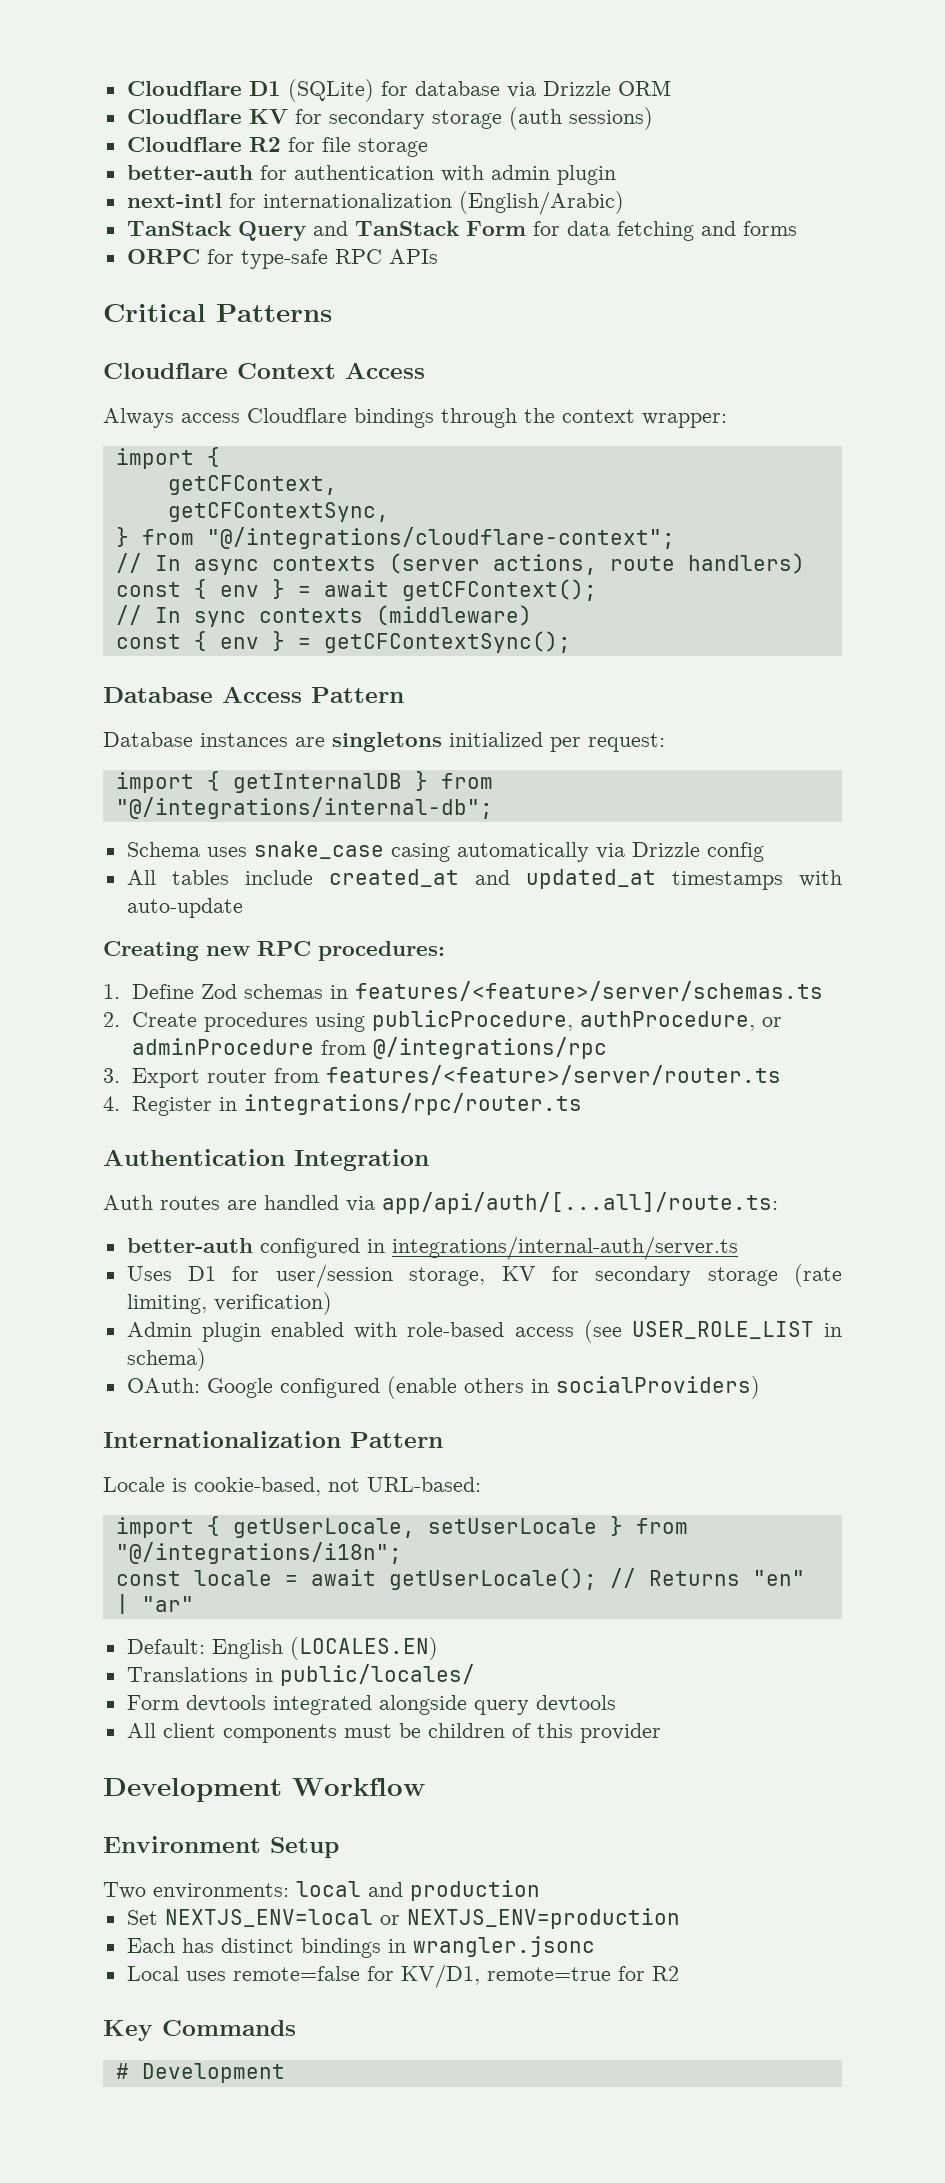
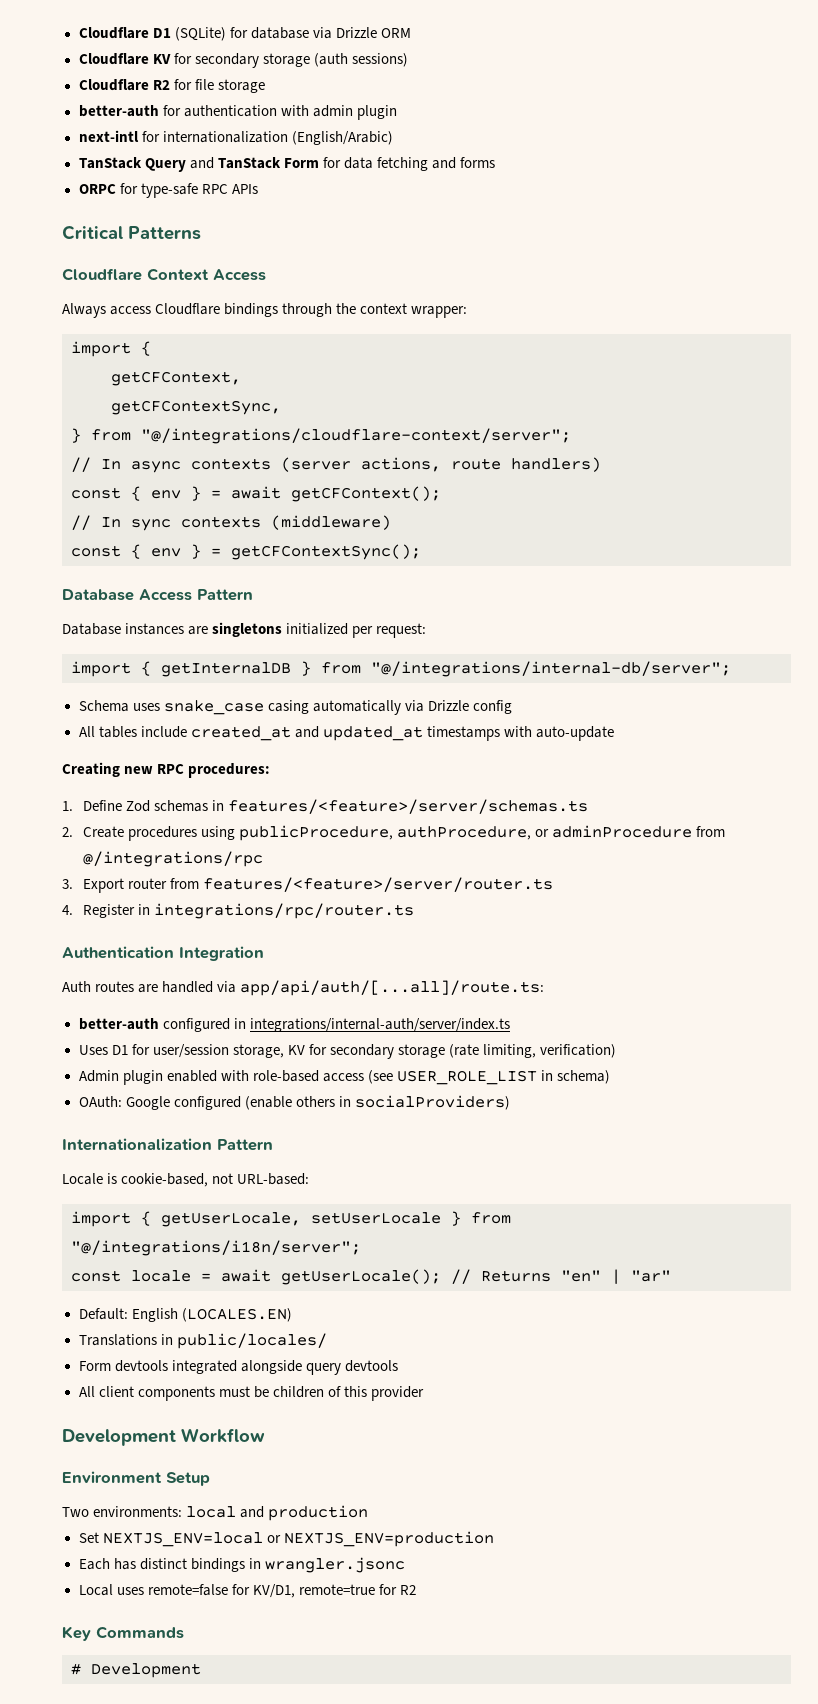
- } from "@/integrations/cloudflare-context";
+ } from "@/integrations/cloudflare-context/server";
- import { getInternalDB } from "@/integrations/internal-db";
+ import { getInternalDB } from "@/integrations/internal-db/server";
- better-auth configured in integrations/internal-auth/server.ts
+ better-auth configured in integrations/internal-auth/server/index.ts
- import { getUserLocale, setUserLocale } from "@/integrations/i18n";
+ import { getUserLocale, setUserLocale } from "@/integrations/i18n/server";

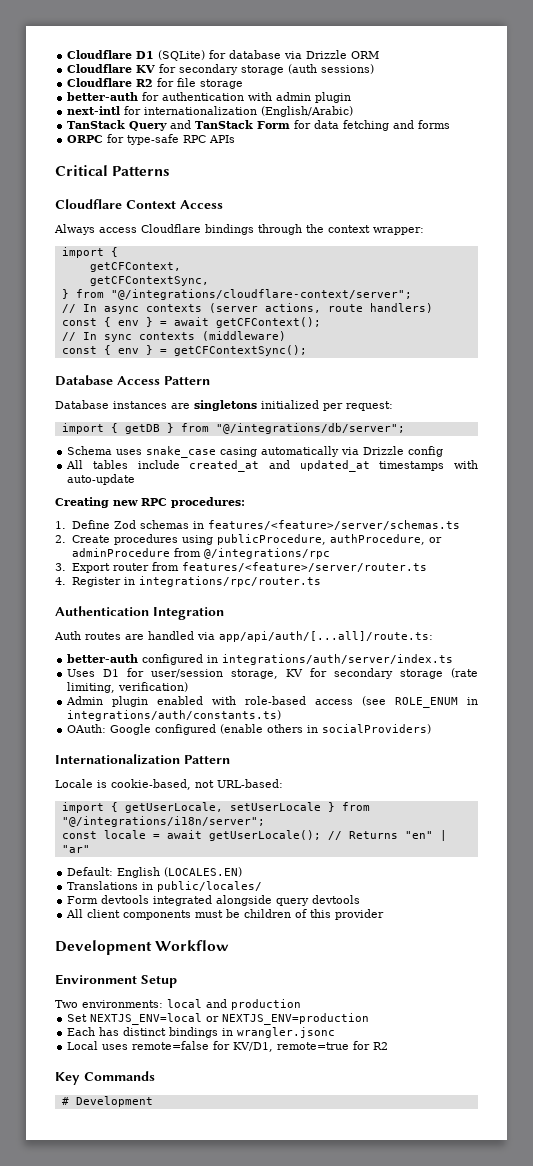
- import { getInternalDB } from "@/integrations/internal-db/server";
+ import { getDB } from "@/integrations/db/server";
- better-auth configured in integrations/internal-auth/server/index.ts
+ better-auth configured in integrations/auth/server/index.ts
- Admin plugin enabled with role-based access (see USER_ROLE_LIST in schema)
+ Admin plugin enabled with role-based access (see ROLE_ENUM in integrations/auth/constants.ts)

